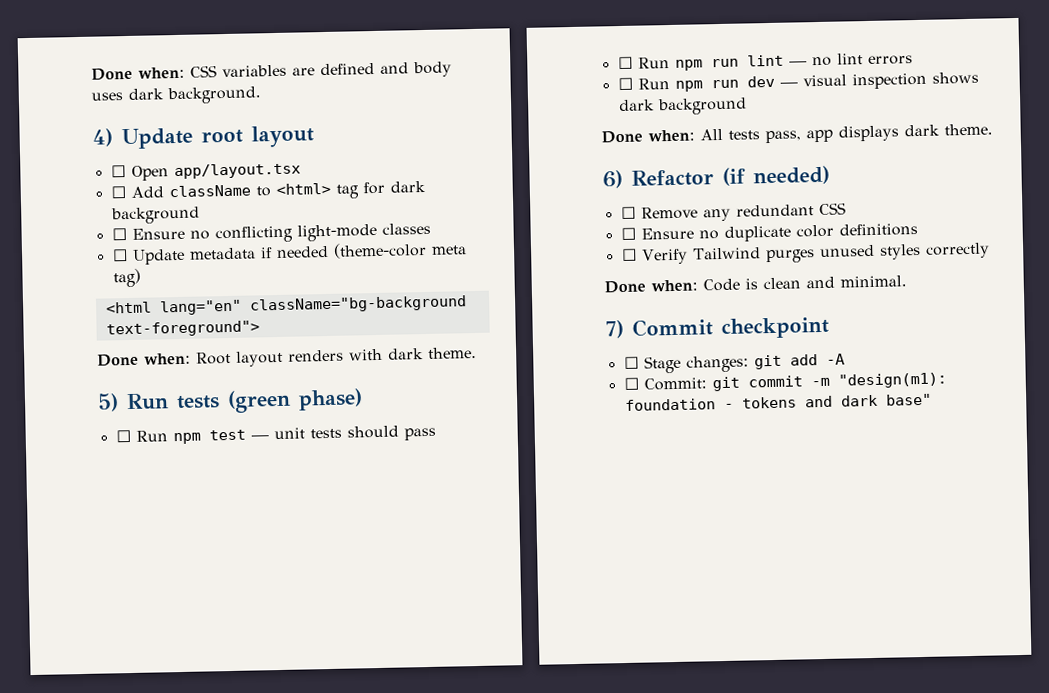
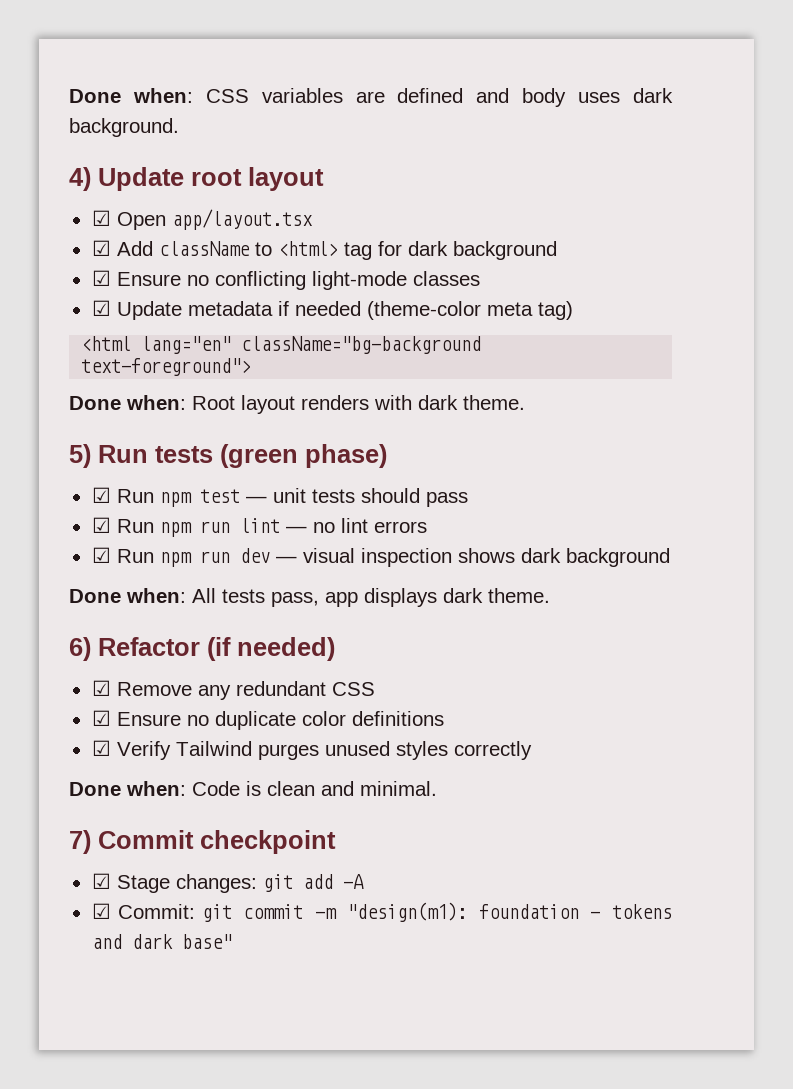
- ☐ Open app/layout.tsx
+ ☑ Open app/layout.tsx
- ☐ Add className to <html> tag for dark background
+ ☑ Add className to <html> tag for dark background
- ☐ Ensure no conflicting light-mode classes
+ ☑ Ensure no conflicting light-mode classes
- ☐ Update metadata if needed (theme-color meta tag)
+ ☑ Update metadata if needed (theme-color meta tag)
- ☐ Run npm test — unit tests should pass
+ ☑ Run npm test — unit tests should pass
- ☐ Run npm run lint — no lint errors
+ ☑ Run npm run lint — no lint errors
- ☐ Run npm run dev — visual inspection shows dark background
+ ☑ Run npm run dev — visual inspection shows dark background
- ☐ Remove any redundant CSS
+ ☑ Remove any redundant CSS
- ☐ Ensure no duplicate color definitions
+ ☑ Ensure no duplicate color definitions
- ☐ Verify Tailwind purges unused styles correctly
+ ☑ Verify Tailwind purges unused styles correctly
- ☐ Stage changes: git add -A
+ ☑ Stage changes: git add -A
- ☐ Commit: git commit -m "design(m1): foundation - tokens and dark base"
+ ☑ Commit: git commit -m "design(m1): foundation - tokens and dark base"

